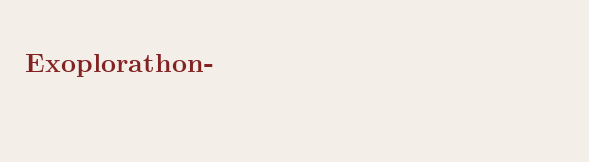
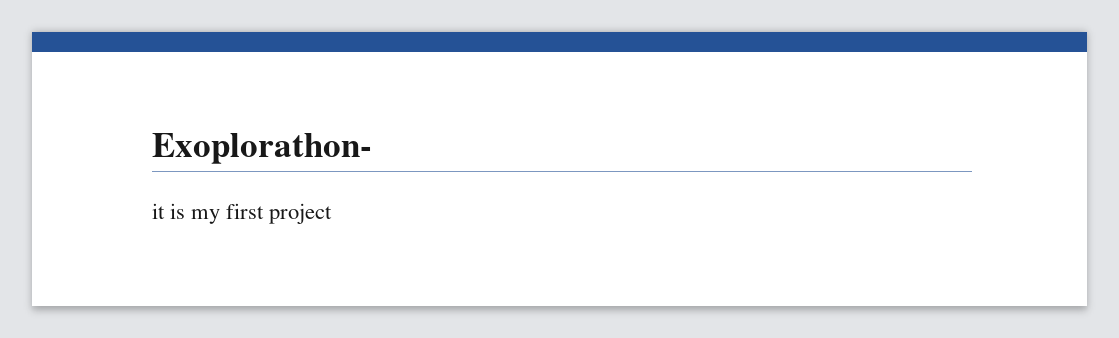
+ it is my first project

